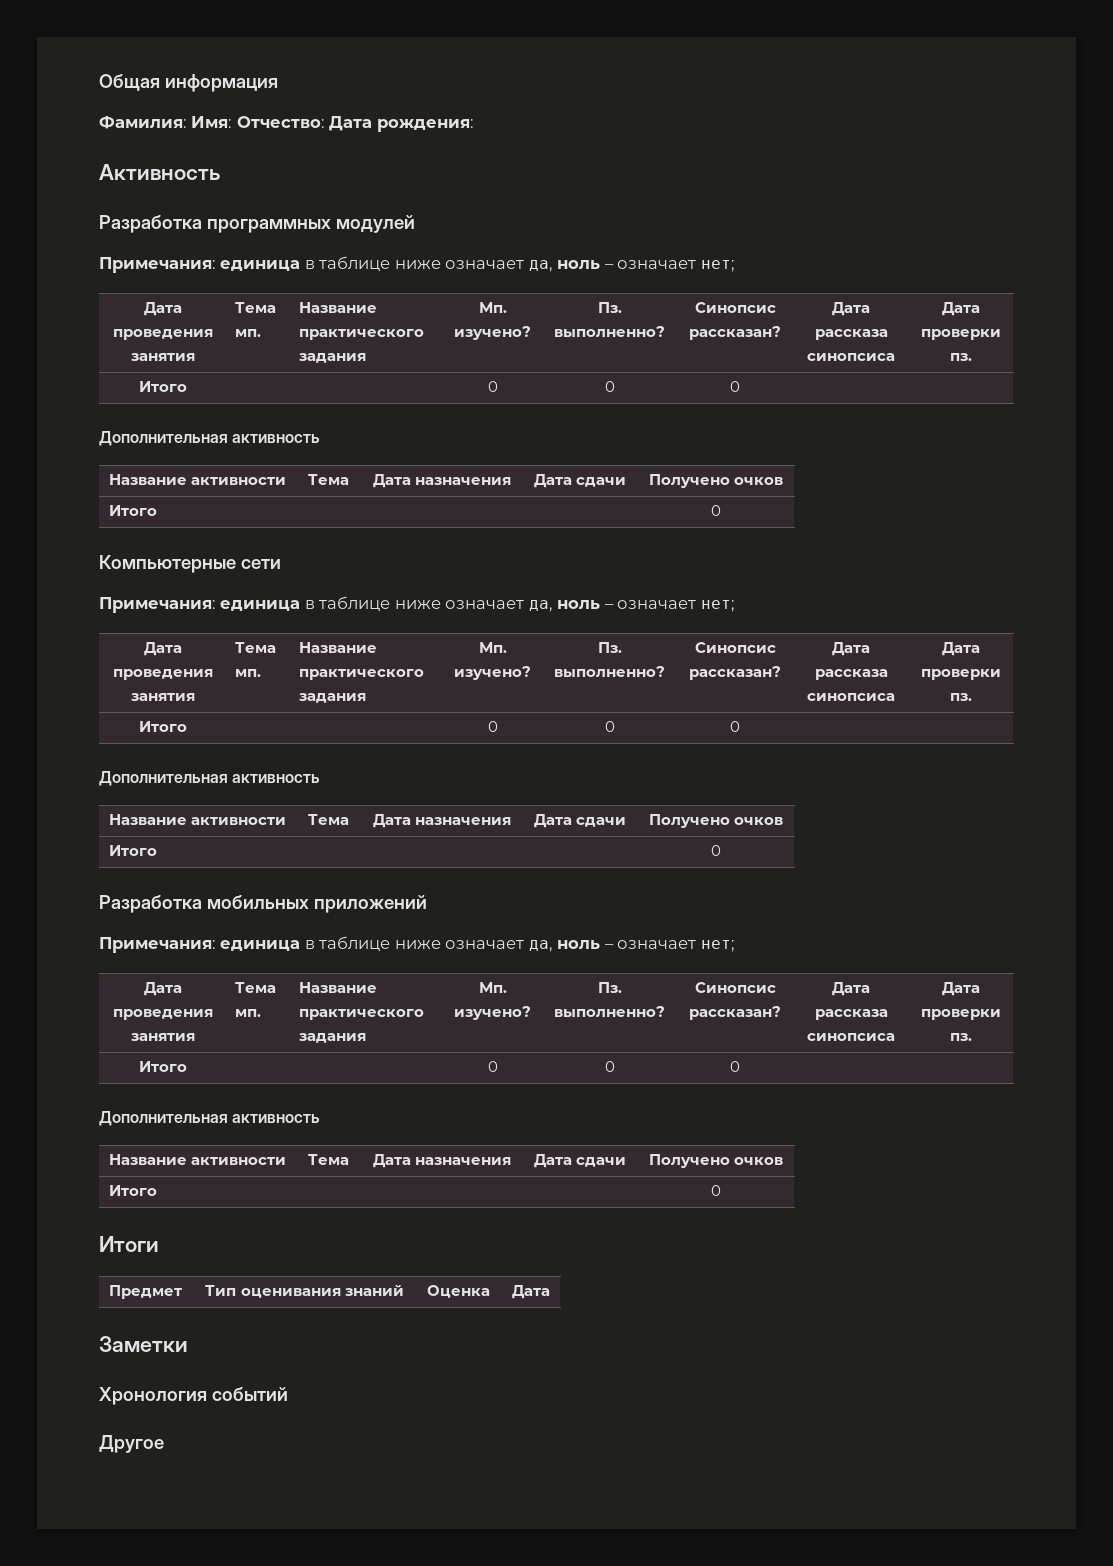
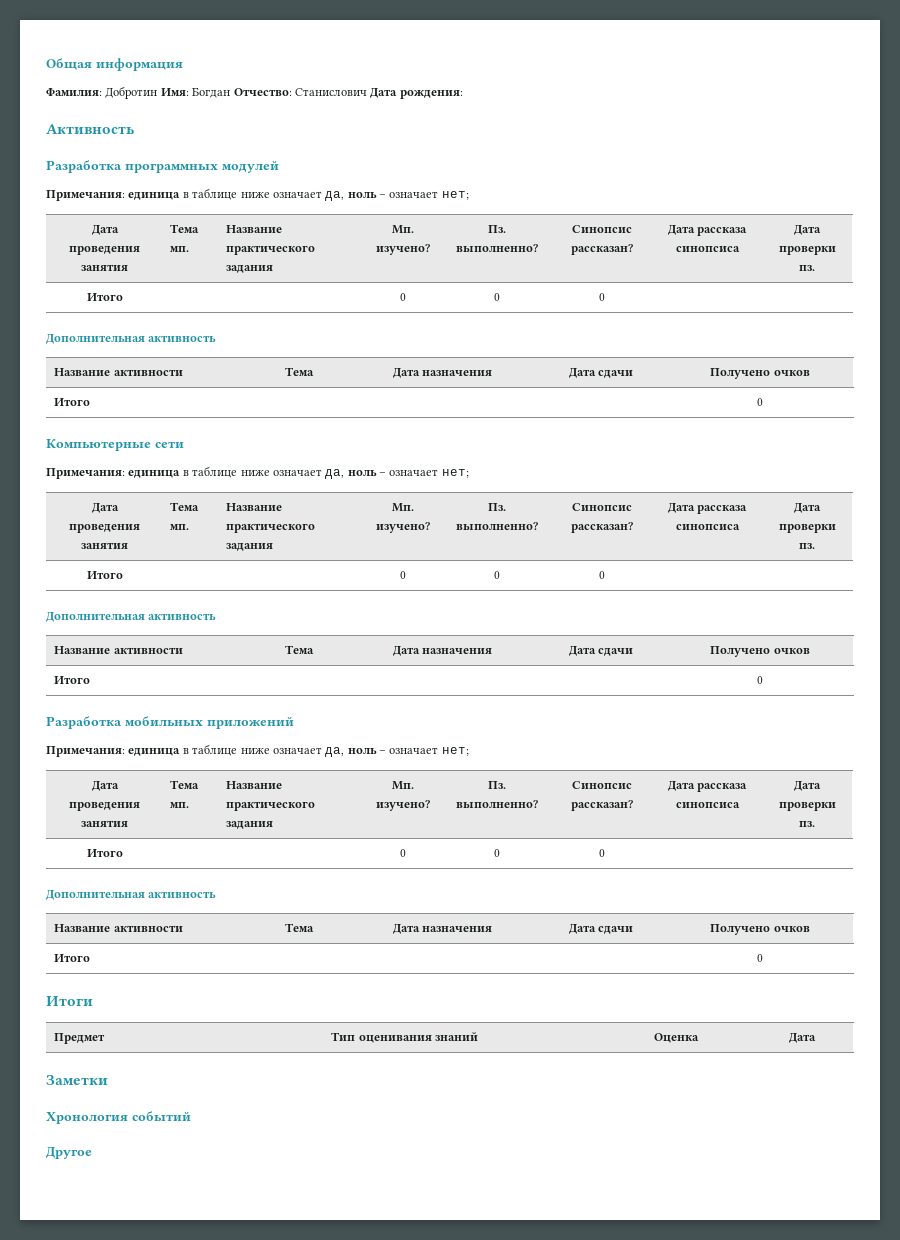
- Фамилия: Имя: Отчество: Дата рождения:
+ Фамилия: Добротин Имя: Богдан Отчество: Станислович Дата рождения:

